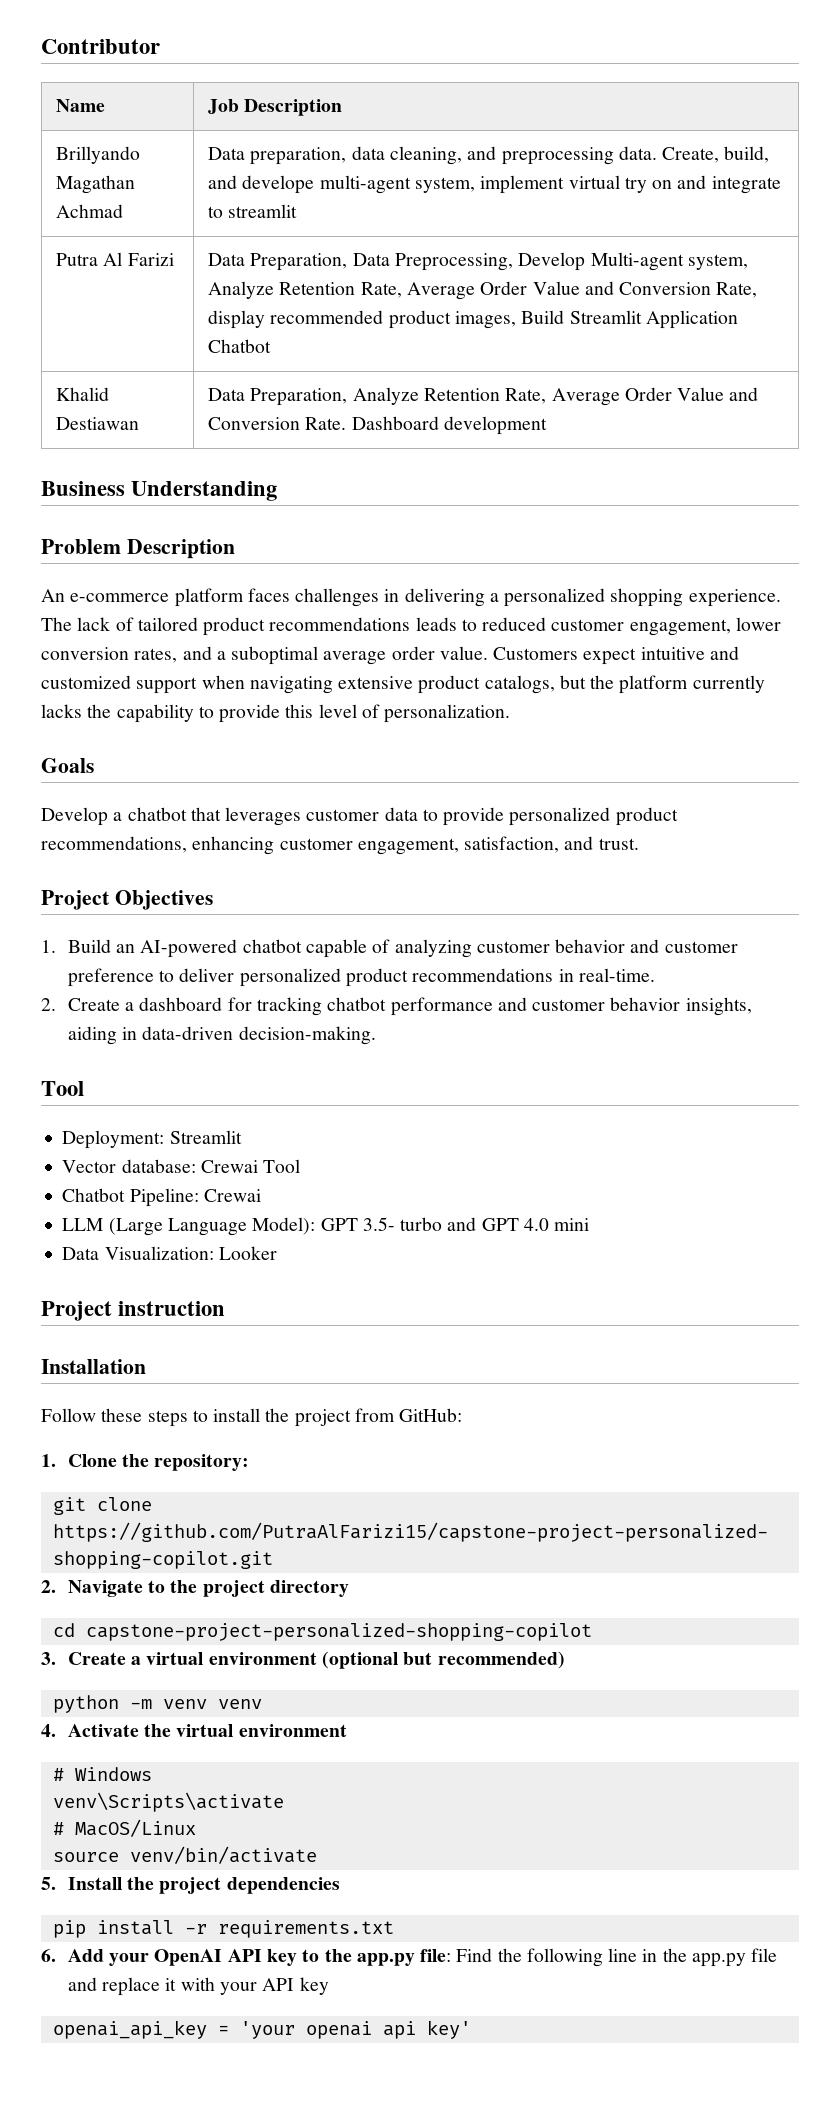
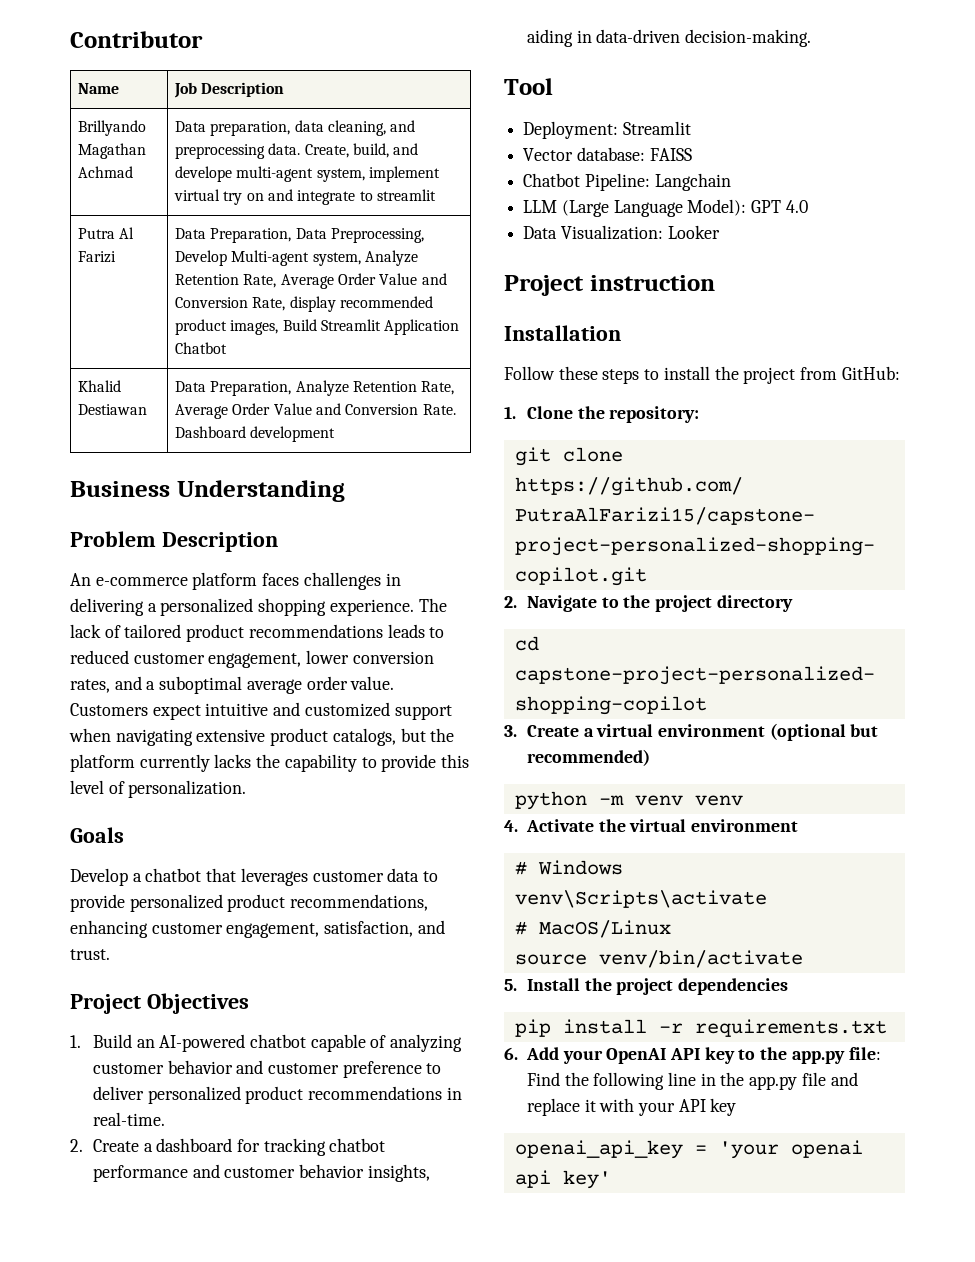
- Vector database: Crewai Tool
+ Vector database: FAISS
- Chatbot Pipeline: Crewai
+ Chatbot Pipeline: Langchain
- LLM (Large Language Model): GPT 3.5- turbo and GPT 4.0 mini
+ LLM (Large Language Model): GPT 4.0

